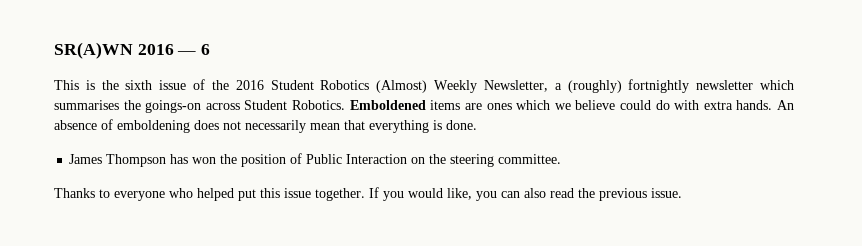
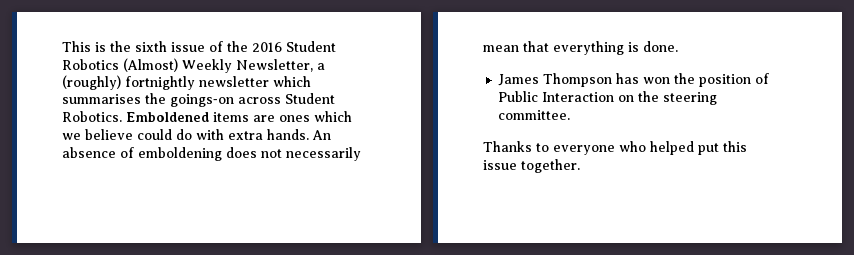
- SR(A)WN 2016 — 6
- If you would like, you can also read the previous issue.

